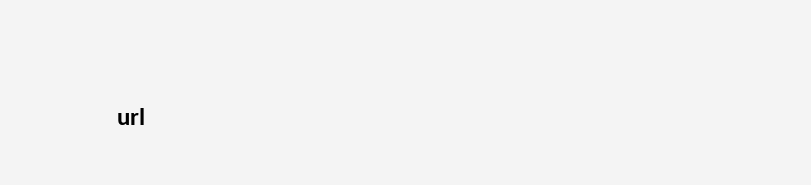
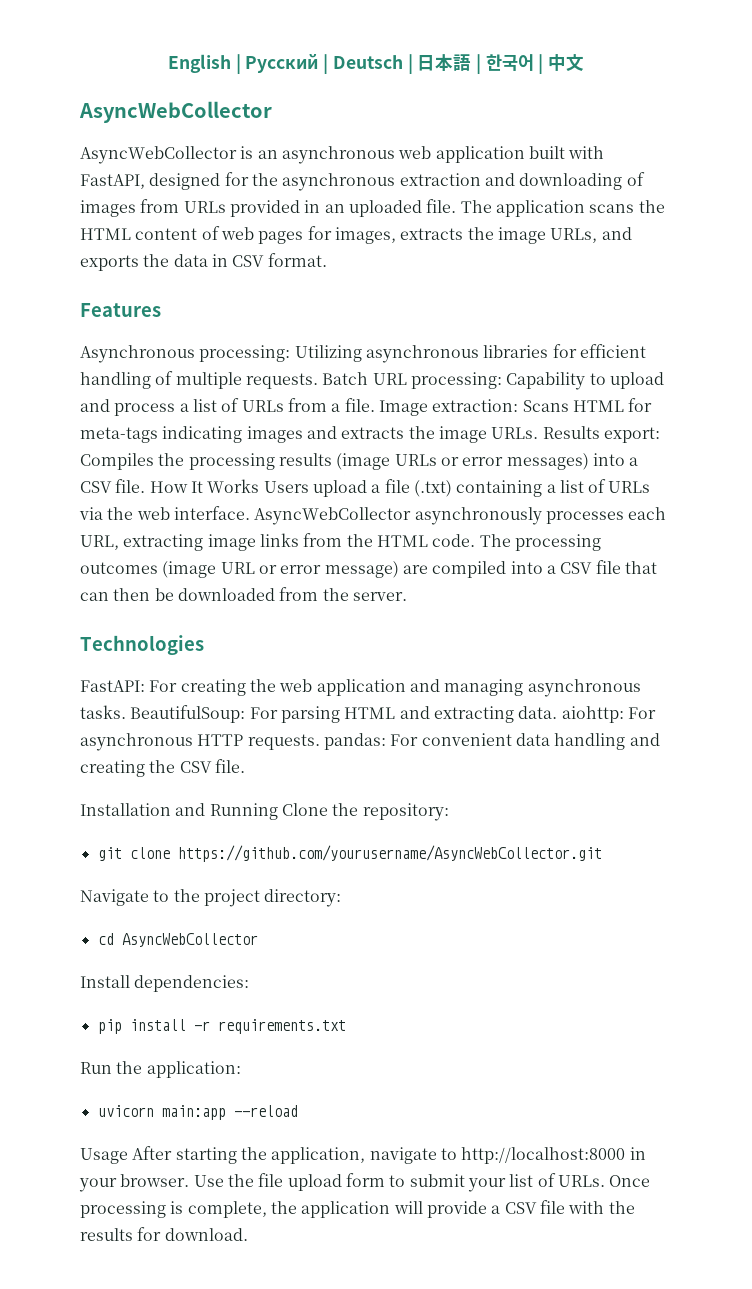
- url
+ English | Русский | Deutsch | 日本語 | 한국어 | 中文
+ AsyncWebCollector
+ AsyncWebCollector is an asynchronous web application built with FastAPI, designed for the asynchronous extraction and downloading of images from URLs provided in an uploaded file. The application scans the HTML content of web pages for images, extracts the image URLs, and exports the data in CSV format.
+ Features
+ Asynchronous processing: Utilizing asynchronous libraries for efficient handling of multiple requests. Batch URL processing: Capability to upload and process a list of URLs from a file. Image extraction: Scans HTML for meta-tags indicating images and extracts the image URLs. Results export: Compiles the processing results (image URLs or error messages) into a CSV file. How It Works Users upload a file (.txt) containing a list of URLs via the web interface. AsyncWebCollector asynchronously processes each URL, extracting image links from the HTML code. The processing outcomes (image URL or error message) are compiled into a CSV file that can then be downloaded from the server.
+ Technologies
+ FastAPI: For creating the web application and managing asynchronous tasks. BeautifulSoup: For parsing HTML and extracting data. aiohttp: For asynchronous HTTP requests. pandas: For convenient data handling and creating the CSV file.
+ Installation and Running Clone the repository:
+ git clone https://github.com/yourusername/AsyncWebCollector.git
+ Navigate to the project directory:
+ cd AsyncWebCollector
+ Install dependencies:
+ pip install -r requirements.txt
+ Run the application:
+ uvicorn main:app --reload
+ Usage After starting the application, navigate to http://localhost:8000 in your browser. Use the file upload form to submit your list of URLs. Once processing is complete, the application will provide a CSV file with the results for download.

